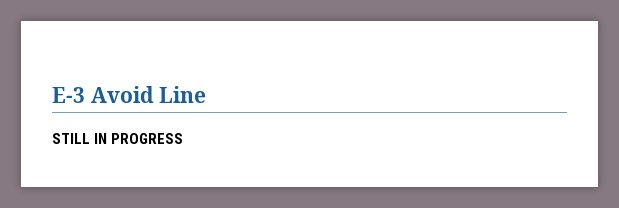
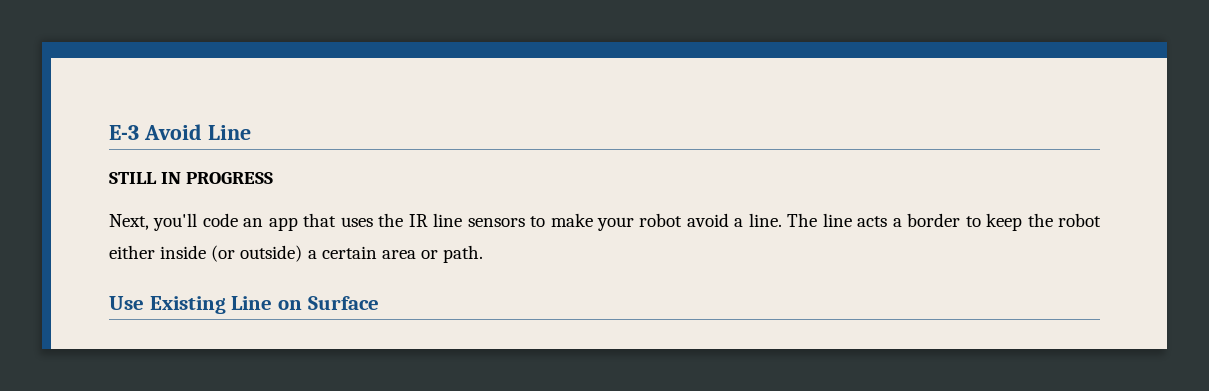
+ Next, you'll code an app that uses the IR line sensors to make your robot avoid a line. The line acts a border to keep the robot either inside (or outside) a certain area or path.
+ Use Existing Line on Surface

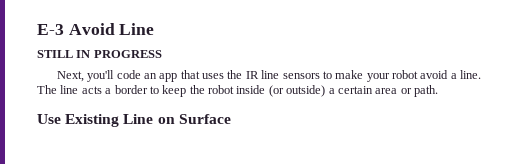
- The line acts a border to keep the robot either inside (or outside) a certain area or path.
+ The line acts a border to keep the robot inside (or outside) a certain area or path.

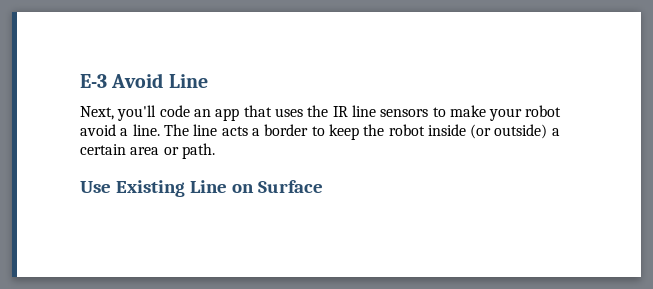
- STILL IN PROGRESS

